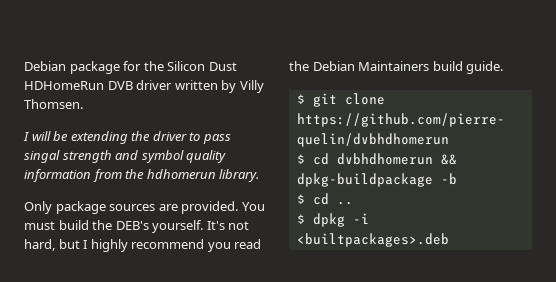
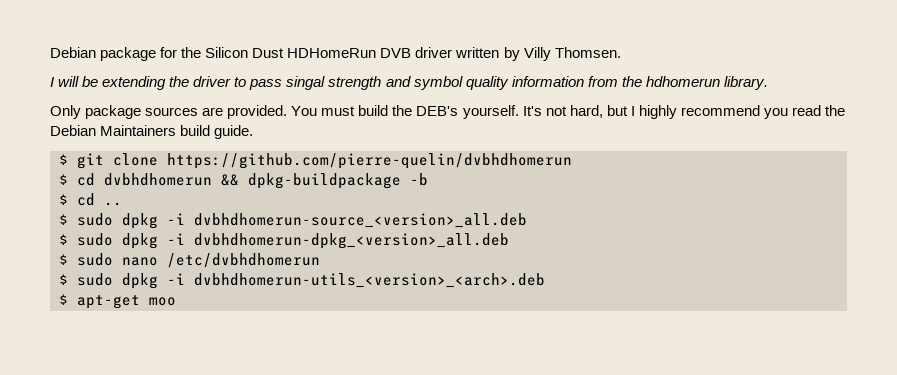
- $ dpkg -i <builtpackages>.deb
+ $ sudo dpkg -i dvbhdhomerun-source_<version>_all.deb
+ $ sudo dpkg -i dvbhdhomerun-dpkg_<version>_all.deb
+ $ sudo nano /etc/dvbhdhomerun
+ $ sudo dpkg -i dvbhdhomerun-utils_<version>_<arch>.deb
+ $ apt-get moo

